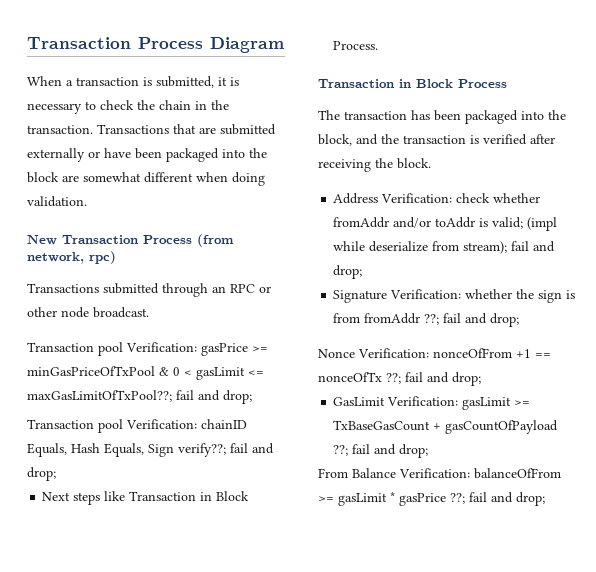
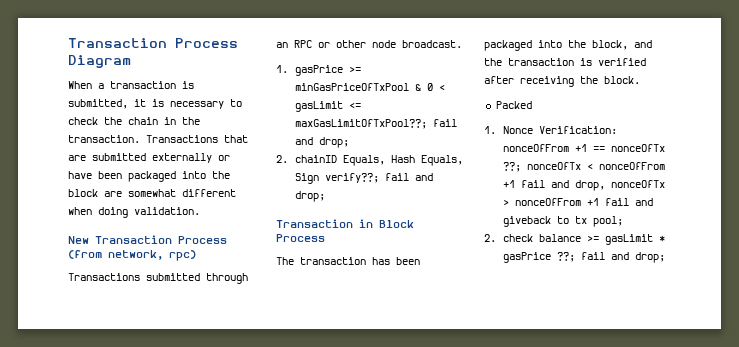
- Transaction pool Verification: gasPrice >= minGasPriceOfTxPool & 0 < gasLimit <= maxGasLimitOfTxPool??; fail and drop;
+ 1. gasPrice >= minGasPriceOfTxPool & 0 < gasLimit <= maxGasLimitOfTxPool??; fail and drop;
- Transaction pool Verification: chainID Equals, Hash Equals, Sign verify??; fail and drop;
+ 2. chainID Equals, Hash Equals, Sign verify??; fail and drop;
- Next steps like Transaction in Block Process.
- Address Verification: check whether fromAddr and/or toAddr is valid; (impl while deserialize from stream); fail and drop;
- Signature Verification: whether the sign is from fromAddr ??; fail and drop;
- Nonce Verification: nonceOfFrom +1 == nonceOfTx ??; fail and drop;
- GasLimit Verification: gasLimit >= TxBaseGasCount + gasCountOfPayload ??; fail and drop;
- From Balance Verification: balanceOfFrom >= gasLimit * gasPrice ??; fail and drop;
+ Packed
+ 1. Nonce Verification: nonceOfFrom +1 == nonceOfTx ??; nonceOfTx < nonceOfFrom +1 fail and drop, nonceOfTx > nonceOfFrom +1 fail and giveback to tx pool;
+ 2. check balance >= gasLimit * gasPrice ??; fail and drop;

